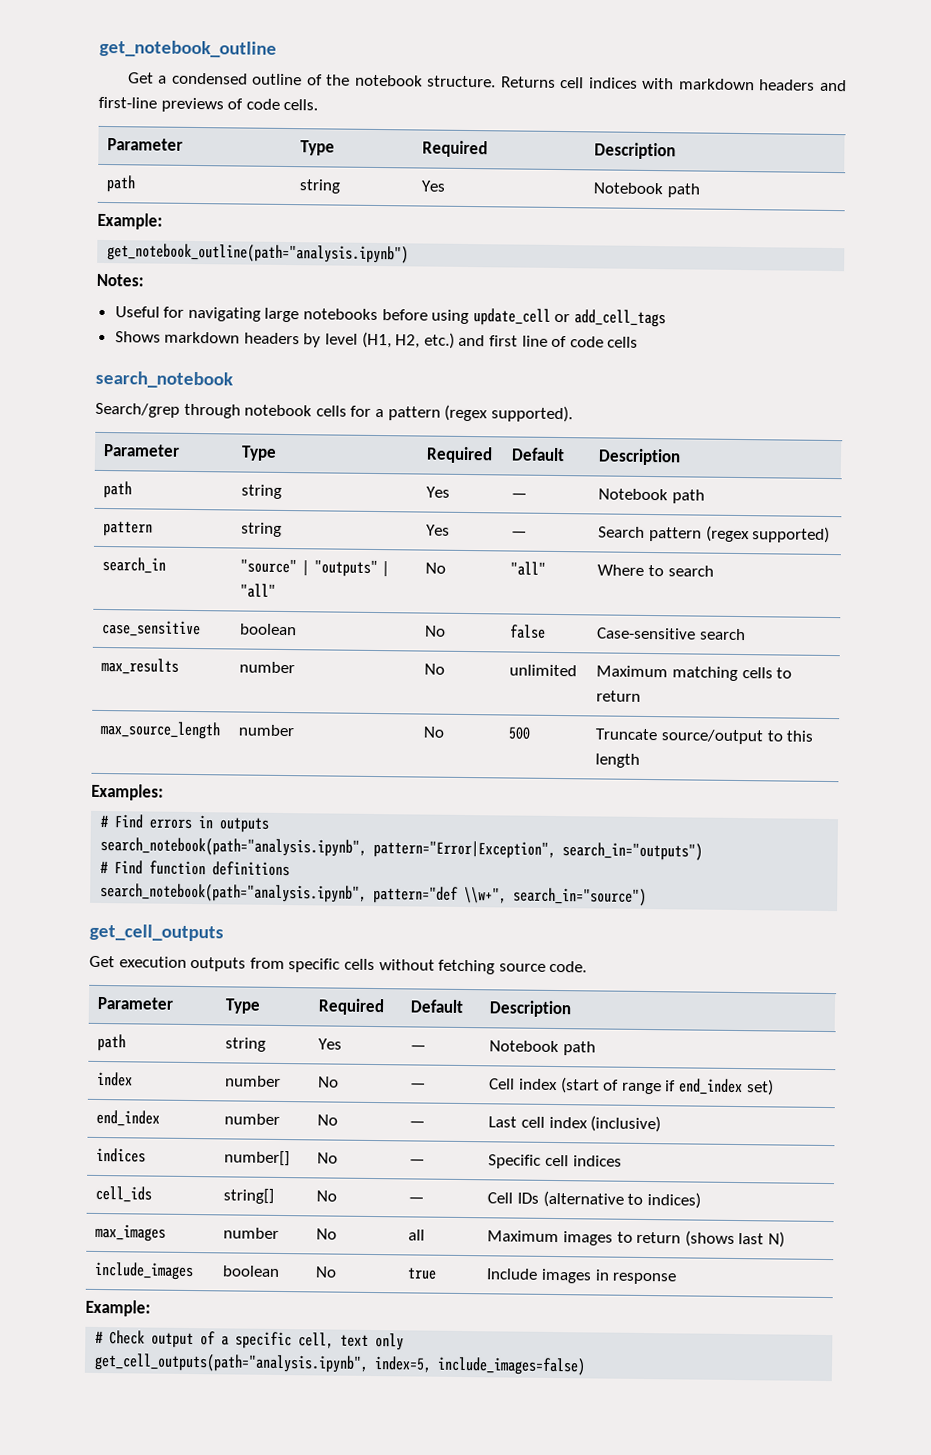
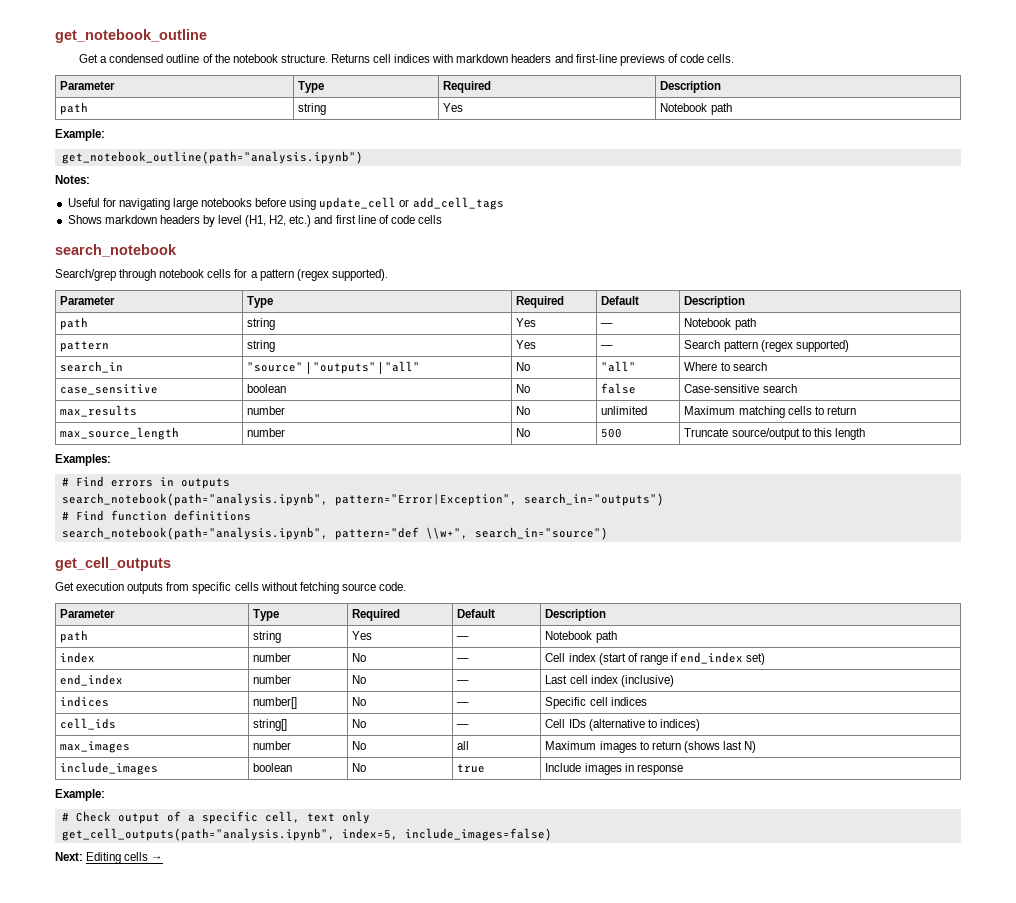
+ Next: Editing cells →

